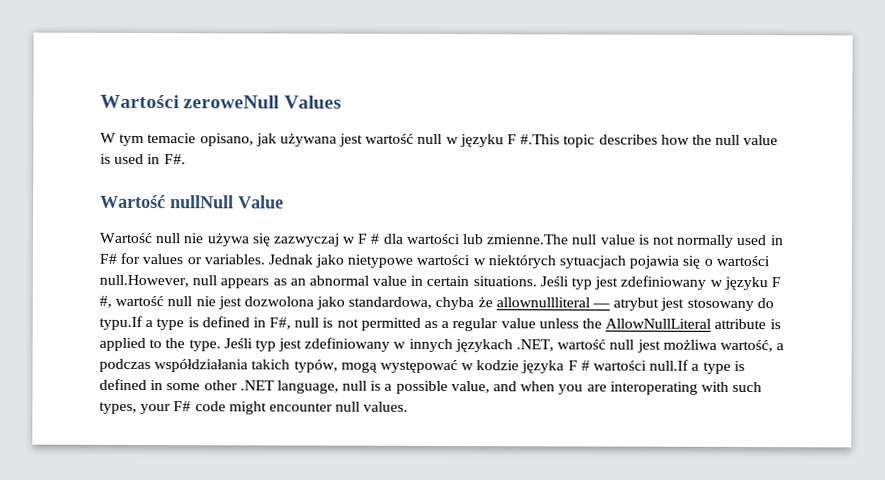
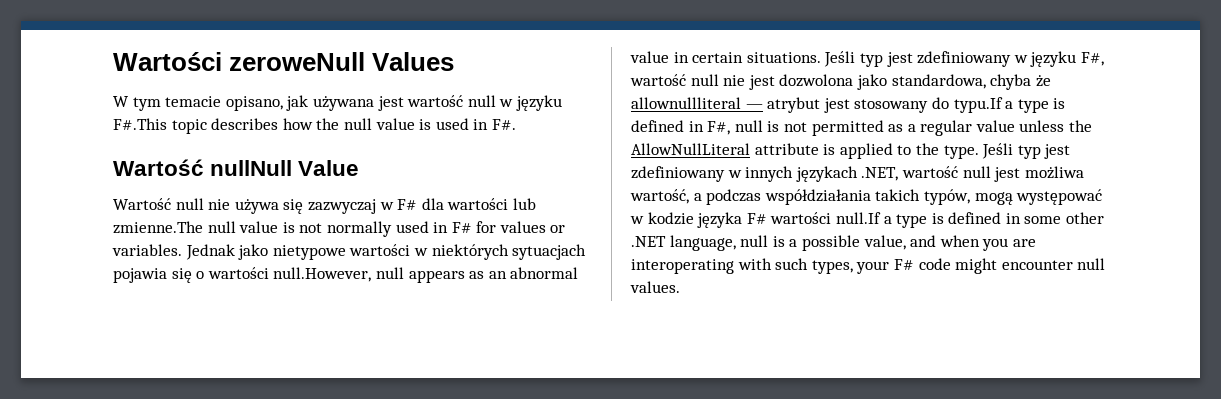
- W tym temacie opisano, jak używana jest wartość null w języku F #.This topic describes how the null value is used in F#.
+ W tym temacie opisano, jak używana jest wartość null w języku F#.This topic describes how the null value is used in F#.
- Wartość null nie używa się zazwyczaj w F # dla wartości lub zmienne.The null value is not normally used in F# for values or variables.
+ Wartość null nie używa się zazwyczaj w F# dla wartości lub zmienne.The null value is not normally used in F# for values or variables.
- Jeśli typ jest zdefiniowany w języku F #, wartość null nie jest dozwolona jako standardowa, chyba że allownullliteral — atrybut jest stosowany do typu.If a type is defined in F#, null is not permitted as a regular value unless the AllowNullLiteral attribute is applied to the type.
+ Jeśli typ jest zdefiniowany w języku F#, wartość null nie jest dozwolona jako standardowa, chyba że allownullliteral — atrybut jest stosowany do typu.If a type is defined in F#, null is not permitted as a regular value unless the AllowNullLiteral attribute is applied to the type.
- Jeśli typ jest zdefiniowany w innych językach .NET, wartość null jest możliwa wartość, a podczas współdziałania takich typów, mogą występować w kodzie języka F # wartości null.If a type is defined in some other .NET language, null is a possible value, and when you are interoperating with such types, your F# code might encounter null values.
+ Jeśli typ jest zdefiniowany w innych językach .NET, wartość null jest możliwa wartość, a podczas współdziałania takich typów, mogą występować w kodzie języka F# wartości null.If a type is defined in some other .NET language, null is a possible value, and when you are interoperating with such types, your F# code might encounter null values.

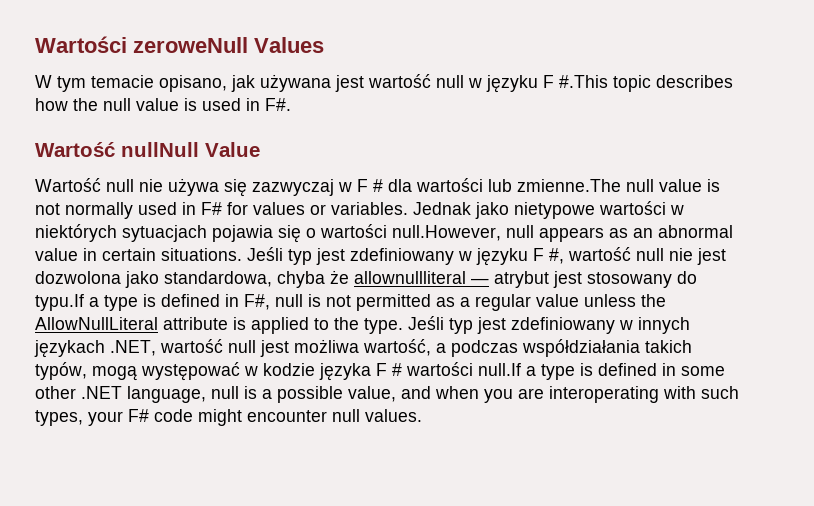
- W tym temacie opisano, jak używana jest wartość null w języku F#.This topic describes how the null value is used in F#.
+ W tym temacie opisano, jak używana jest wartość null w języku F #.This topic describes how the null value is used in F#.
- Wartość null nie używa się zazwyczaj w F# dla wartości lub zmienne.The null value is not normally used in F# for values or variables.
+ Wartość null nie używa się zazwyczaj w F # dla wartości lub zmienne.The null value is not normally used in F# for values or variables.
- Jeśli typ jest zdefiniowany w języku F#, wartość null nie jest dozwolona jako standardowa, chyba że allownullliteral — atrybut jest stosowany do typu.If a type is defined in F#, null is not permitted as a regular value unless the AllowNullLiteral attribute is applied to the type.
+ Jeśli typ jest zdefiniowany w języku F #, wartość null nie jest dozwolona jako standardowa, chyba że allownullliteral — atrybut jest stosowany do typu.If a type is defined in F#, null is not permitted as a regular value unless the AllowNullLiteral attribute is applied to the type.
- Jeśli typ jest zdefiniowany w innych językach .NET, wartość null jest możliwa wartość, a podczas współdziałania takich typów, mogą występować w kodzie języka F# wartości null.If a type is defined in some other .NET language, null is a possible value, and when you are interoperating with such types, your F# code might encounter null values.
+ Jeśli typ jest zdefiniowany w innych językach .NET, wartość null jest możliwa wartość, a podczas współdziałania takich typów, mogą występować w kodzie języka F # wartości null.If a type is defined in some other .NET language, null is a possible value, and when you are interoperating with such types, your F# code might encounter null values.

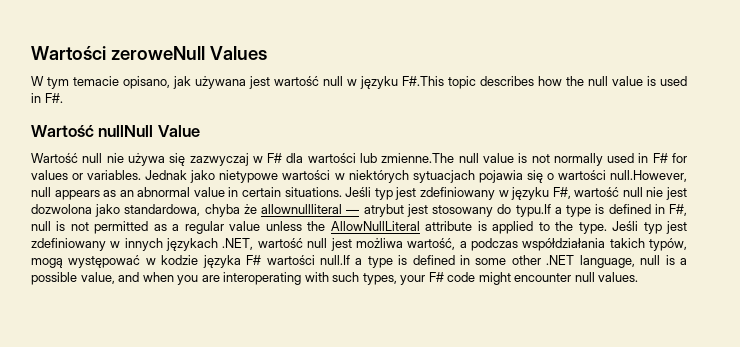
- W tym temacie opisano, jak używana jest wartość null w języku F #.This topic describes how the null value is used in F#.
+ W tym temacie opisano, jak używana jest wartość null w języku F#.This topic describes how the null value is used in F#.
- Wartość null nie używa się zazwyczaj w F # dla wartości lub zmienne.The null value is not normally used in F# for values or variables.
+ Wartość null nie używa się zazwyczaj w F# dla wartości lub zmienne.The null value is not normally used in F# for values or variables.
- Jeśli typ jest zdefiniowany w języku F #, wartość null nie jest dozwolona jako standardowa, chyba że allownullliteral — atrybut jest stosowany do typu.If a type is defined in F#, null is not permitted as a regular value unless the AllowNullLiteral attribute is applied to the type.
+ Jeśli typ jest zdefiniowany w języku F#, wartość null nie jest dozwolona jako standardowa, chyba że allownullliteral — atrybut jest stosowany do typu.If a type is defined in F#, null is not permitted as a regular value unless the AllowNullLiteral attribute is applied to the type.
- Jeśli typ jest zdefiniowany w innych językach .NET, wartość null jest możliwa wartość, a podczas współdziałania takich typów, mogą występować w kodzie języka F # wartości null.If a type is defined in some other .NET language, null is a possible value, and when you are interoperating with such types, your F# code might encounter null values.
+ Jeśli typ jest zdefiniowany w innych językach .NET, wartość null jest możliwa wartość, a podczas współdziałania takich typów, mogą występować w kodzie języka F# wartości null.If a type is defined in some other .NET language, null is a possible value, and when you are interoperating with such types, your F# code might encounter null values.

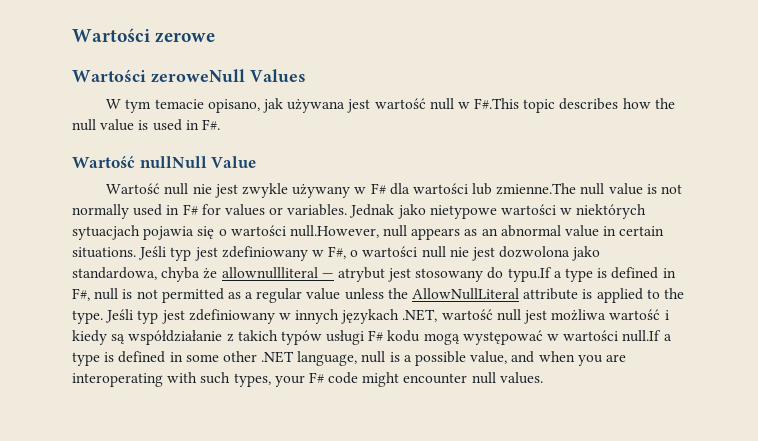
+ Wartości zerowe
- W tym temacie opisano, jak używana jest wartość null w języku F#.This topic describes how the null value is used in F#.
+ W tym temacie opisano, jak używana jest wartość null w F#.This topic describes how the null value is used in F#.
- Wartość null nie używa się zazwyczaj w F# dla wartości lub zmienne.The null value is not normally used in F# for values or variables.
+ Wartość null nie jest zwykle używany w F# dla wartości lub zmienne.The null value is not normally used in F# for values or variables.
- Jeśli typ jest zdefiniowany w języku F#, wartość null nie jest dozwolona jako standardowa, chyba że allownullliteral — atrybut jest stosowany do typu.If a type is defined in F#, null is not permitted as a regular value unless the AllowNullLiteral attribute is applied to the type.
+ Jeśli typ jest zdefiniowany w F#, o wartości null nie jest dozwolona jako standardowa, chyba że allownullliteral — atrybut jest stosowany do typu.If a type is defined in F#, null is not permitted as a regular value unless the AllowNullLiteral attribute is applied to the type.
- Jeśli typ jest zdefiniowany w innych językach .NET, wartość null jest możliwa wartość, a podczas współdziałania takich typów, mogą występować w kodzie języka F# wartości null.If a type is defined in some other .NET language, null is a possible value, and when you are interoperating with such types, your F# code might encounter null values.
+ Jeśli typ jest zdefiniowany w innych językach .NET, wartość null jest możliwa wartość i kiedy są współdziałanie z takich typów usługi F# kodu mogą występować w wartości null.If a type is defined in some other .NET language, null is a possible value, and when you are interoperating with such types, your F# code might encounter null values.

